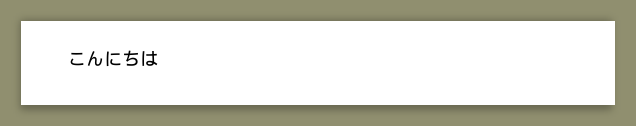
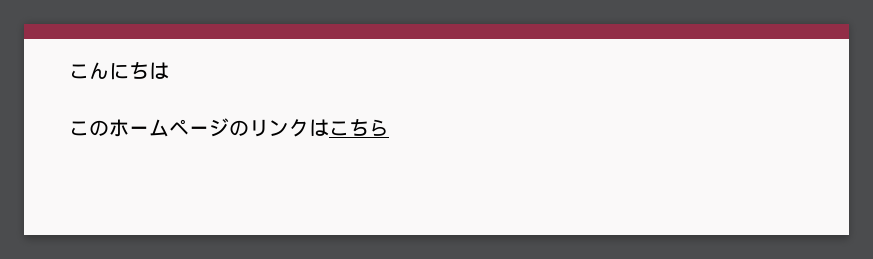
+ このホームページのリンクはこちら

